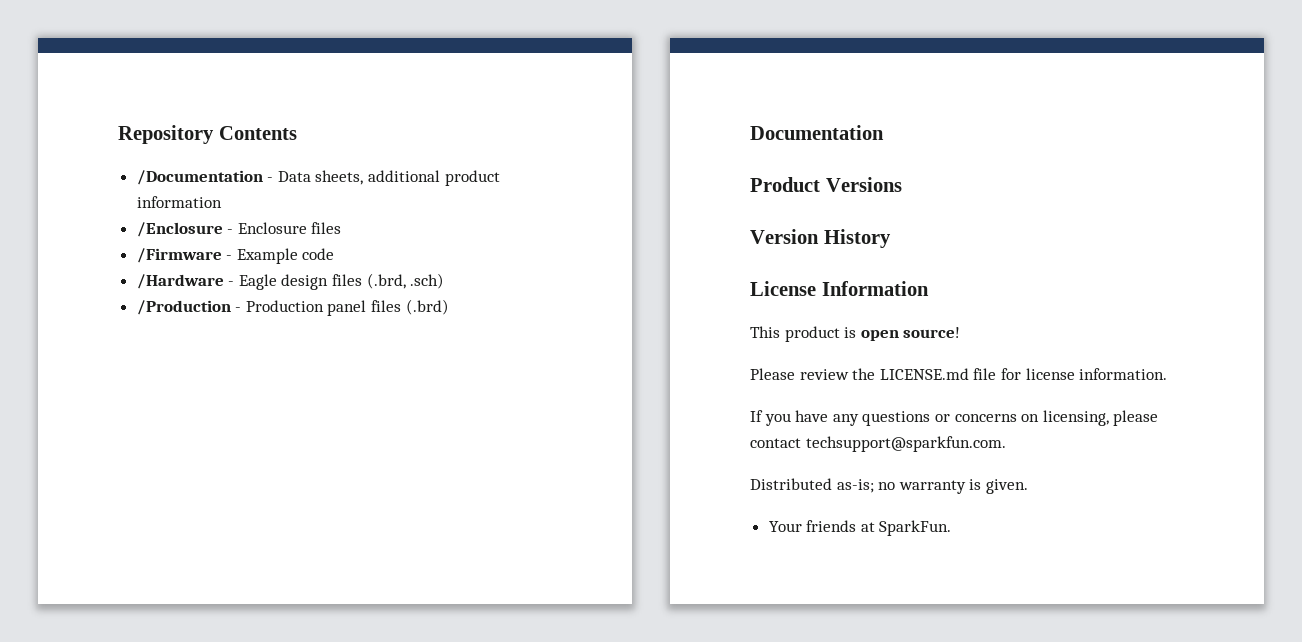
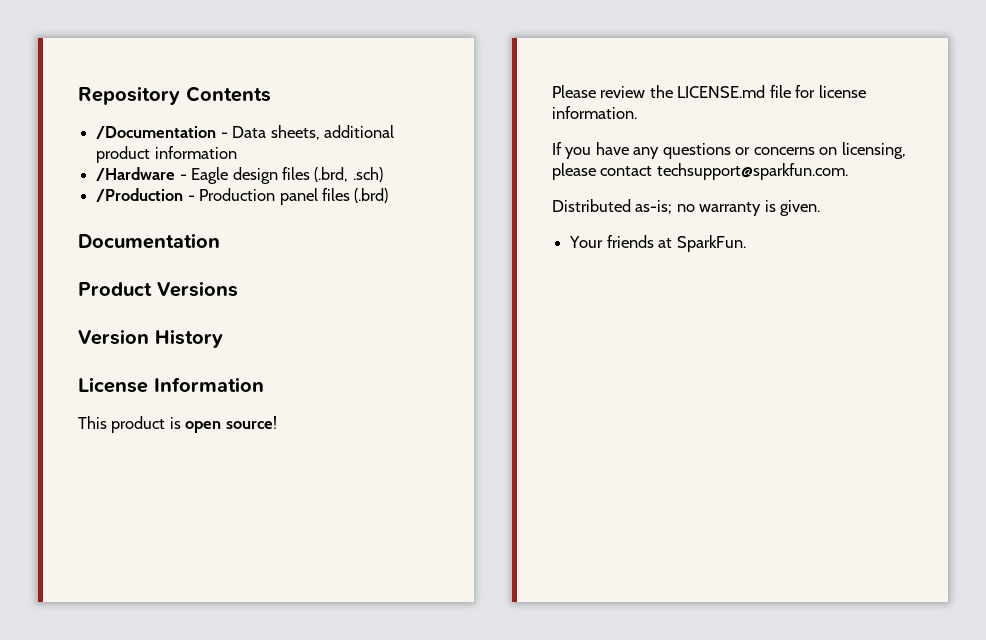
- /Enclosure - Enclosure files
- /Firmware - Example code

